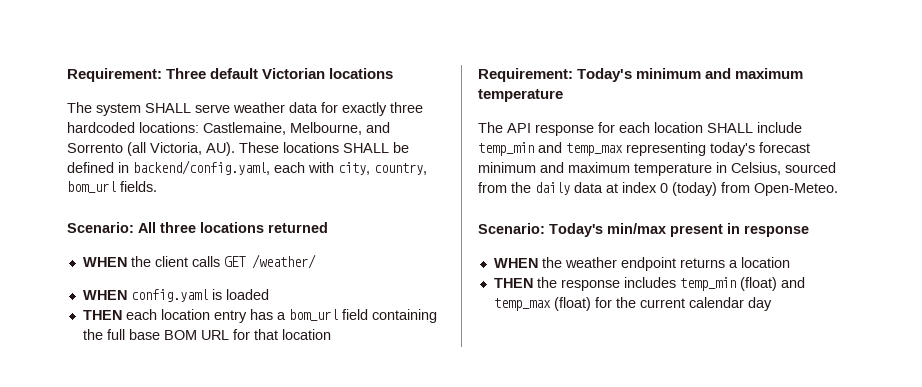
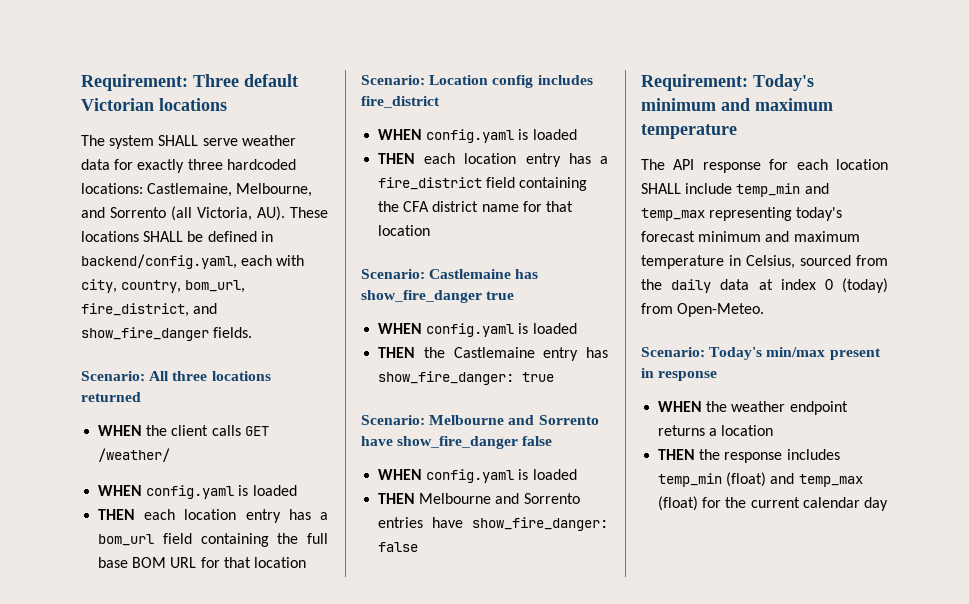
- The system SHALL serve weather data for exactly three hardcoded locations: Castlemaine, Melbourne, and Sorrento (all Victoria, AU). These locations SHALL be defined in backend/config.yaml, each with city, country, bom_url fields.
+ The system SHALL serve weather data for exactly three hardcoded locations: Castlemaine, Melbourne, and Sorrento (all Victoria, AU). These locations SHALL be defined in backend/config.yaml, each with city, country, bom_url, fire_district, and show_fire_danger fields.
+ Scenario: Location config includes fire_district
+ WHEN config.yaml is loaded
+ THEN each location entry has a fire_district field containing the CFA district name for that location
+ Scenario: Castlemaine has show_fire_danger true
+ WHEN config.yaml is loaded
+ THEN the Castlemaine entry has show_fire_danger: true
+ Scenario: Melbourne and Sorrento have show_fire_danger false
+ WHEN config.yaml is loaded
+ THEN Melbourne and Sorrento entries have show_fire_danger: false

